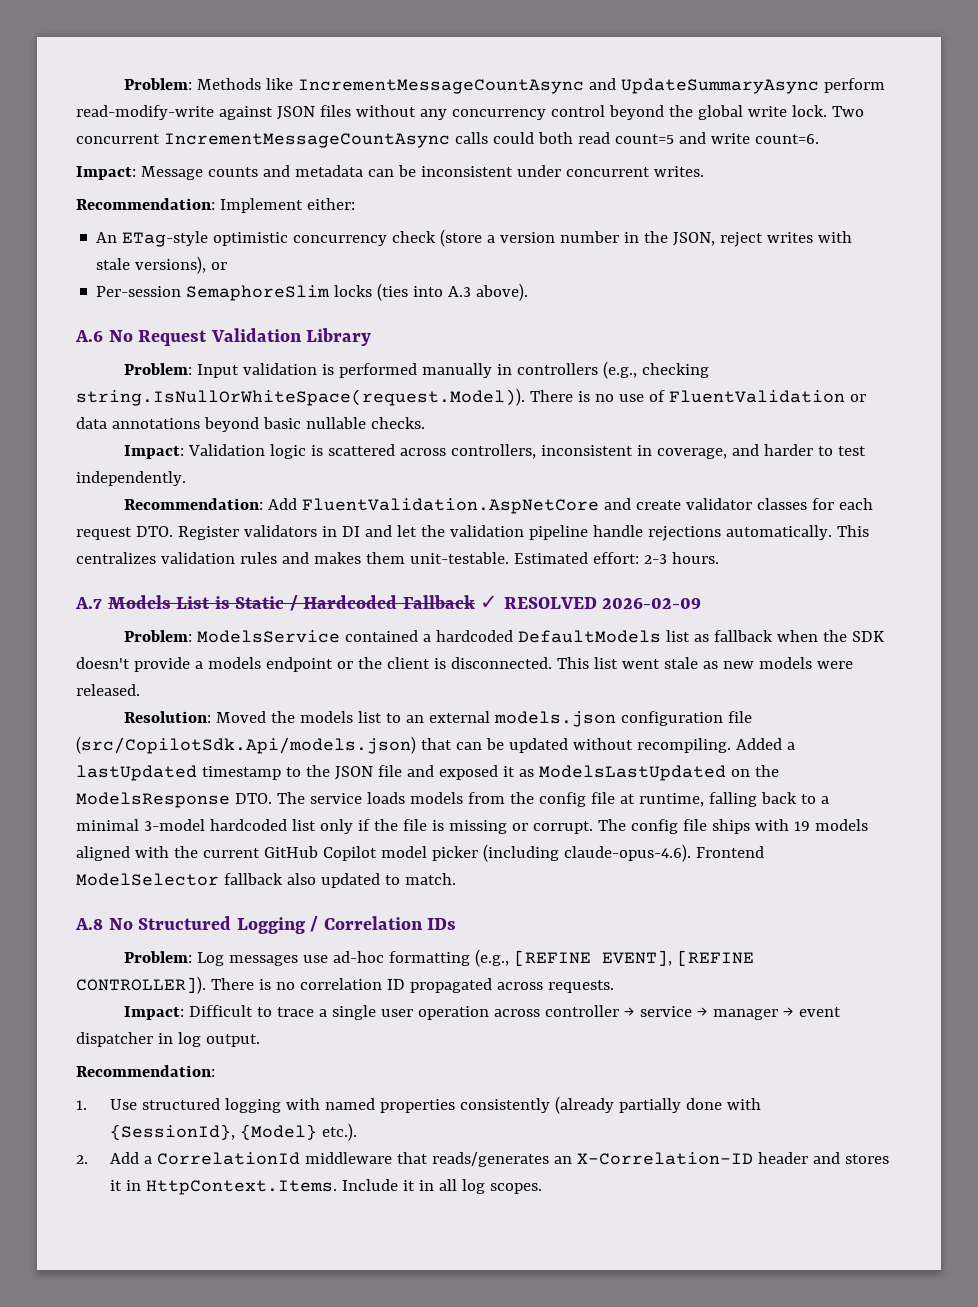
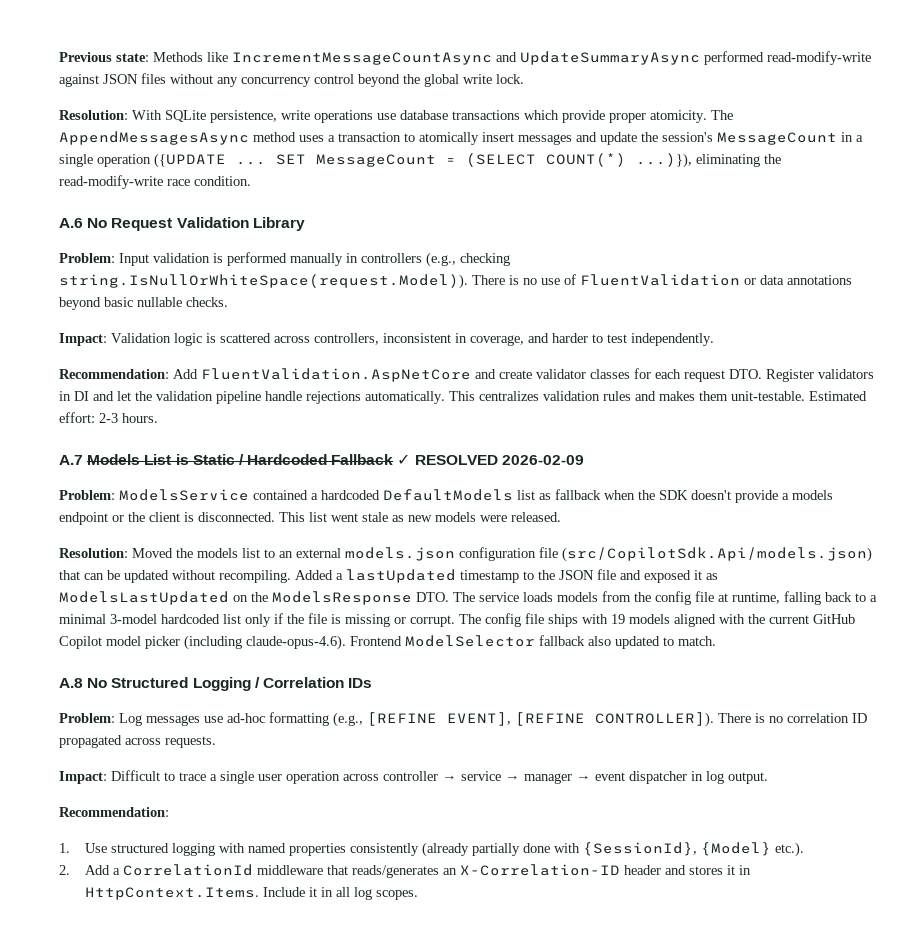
- Problem: Methods like IncrementMessageCountAsync and UpdateSummaryAsync perform read-modify-write against JSON files without any concurrency control beyond the global write lock. Two concurrent IncrementMessageCountAsync calls could both read count=5 and write count=6.
- Impact: Message counts and metadata can be inconsistent under concurrent writes.
- Recommendation: Implement either:
- An ETag-style optimistic concurrency check (store a version number in the JSON, reject writes with stale versions), or
- Per-session SemaphoreSlim locks (ties into A.3 above).
+ Previous state: Methods like IncrementMessageCountAsync and UpdateSummaryAsync performed read-modify-write against JSON files without any concurrency control beyond the global write lock.
+ Resolution: With SQLite persistence, write operations use database transactions which provide proper atomicity. The AppendMessagesAsync method uses a transaction to atomically insert messages and update the session's MessageCount in a single operation ({UPDATE ... SET MessageCount = (SELECT COUNT(*) ...)}), eliminating the read-modify-write race condition.

